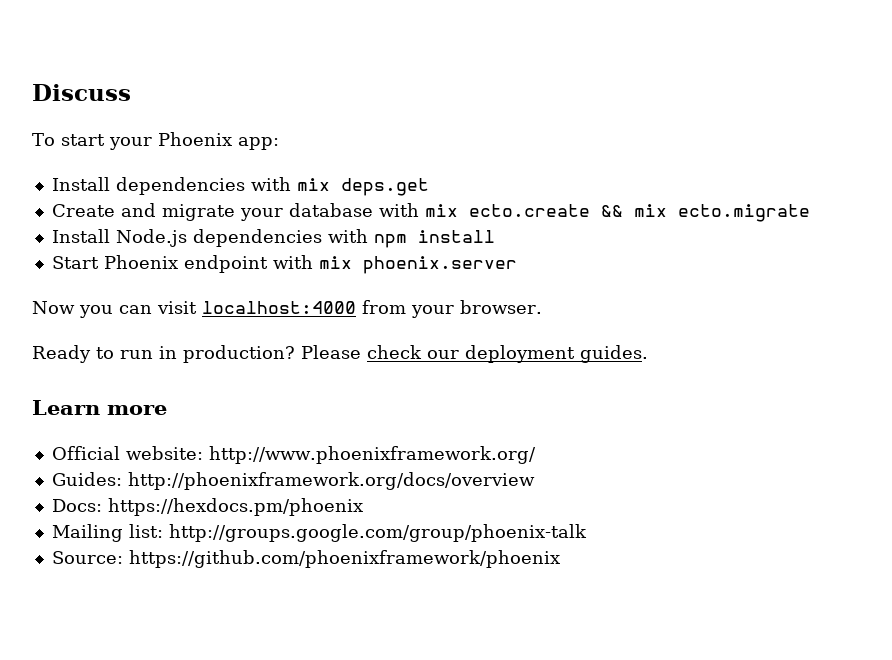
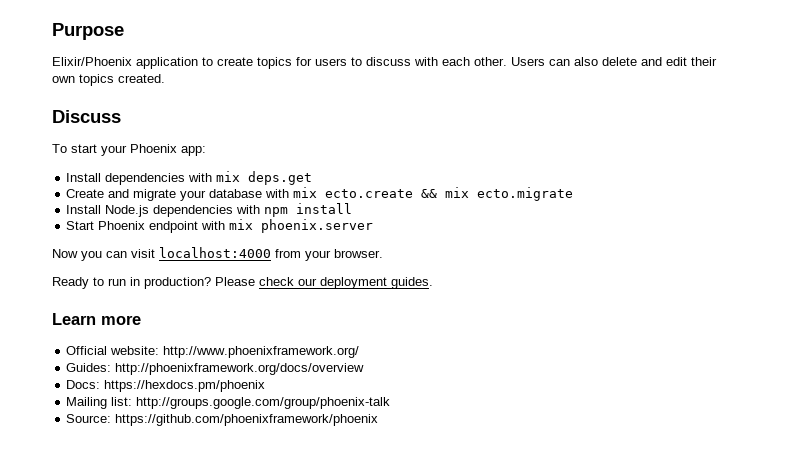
+ Purpose
+ Elixir/Phoenix application to create topics for users to discuss with each other. Users can also delete and edit their own topics created.

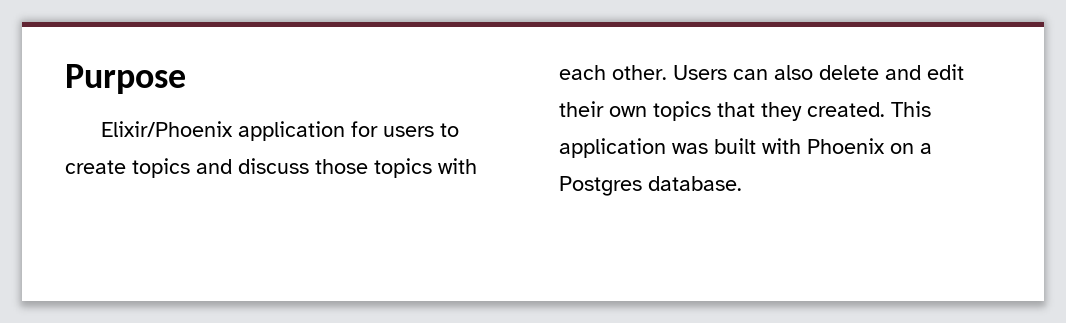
- Elixir/Phoenix application to create topics for users to discuss with each other.
+ Elixir/Phoenix application for users to create topics and discuss those topics with each other.
- Users can also delete and edit their own topics created.
- Discuss
- To start your Phoenix app:
- Install dependencies with mix deps.get
- Create and migrate your database with mix ecto.create && mix ecto.migrate
- Install Node.js dependencies with npm install
- Start Phoenix endpoint with mix phoenix.server
- Now you can visit localhost:4000 from your browser.
- Ready to run in production? Please check our deployment guides.
- Learn more
- Official website: http://www.phoenixframework.org/
- Guides: http://phoenixframework.org/docs/overview
- Docs: https://hexdocs.pm/phoenix
- Mailing list: http://groups.google.com/group/phoenix-talk
- Source: https://github.com/phoenixframework/phoenix
+ Users can also delete and edit their own topics that they created. This application was built with Phoenix on a Postgres database.

